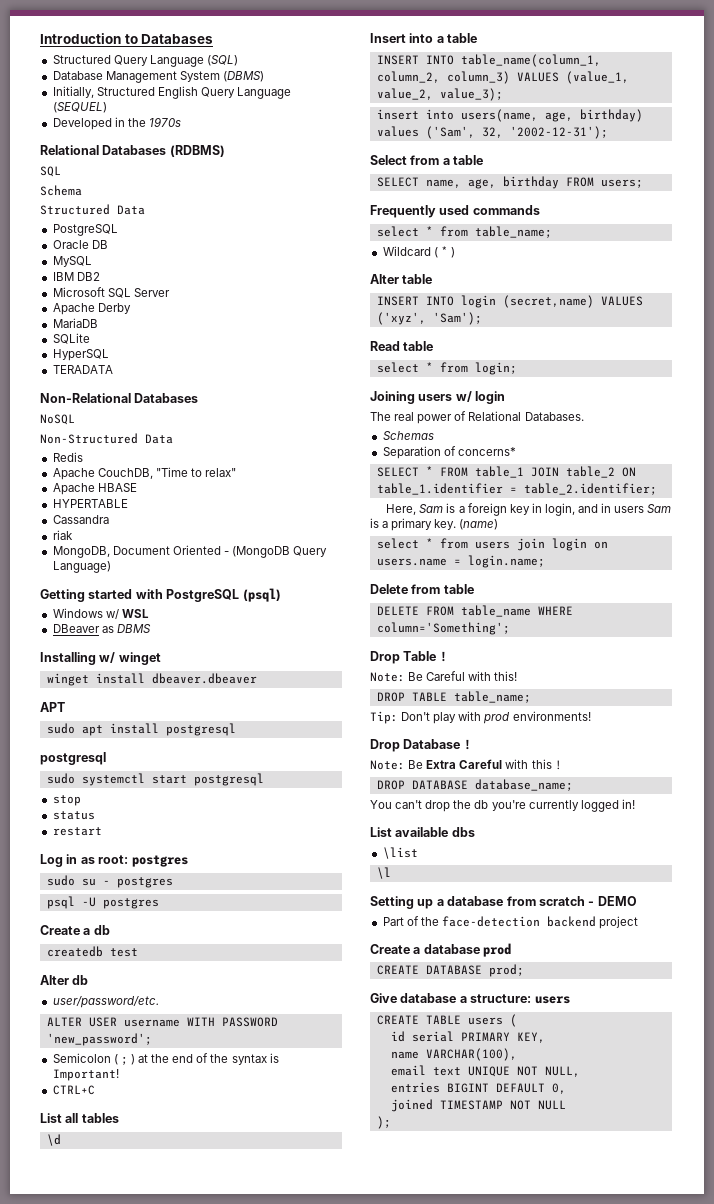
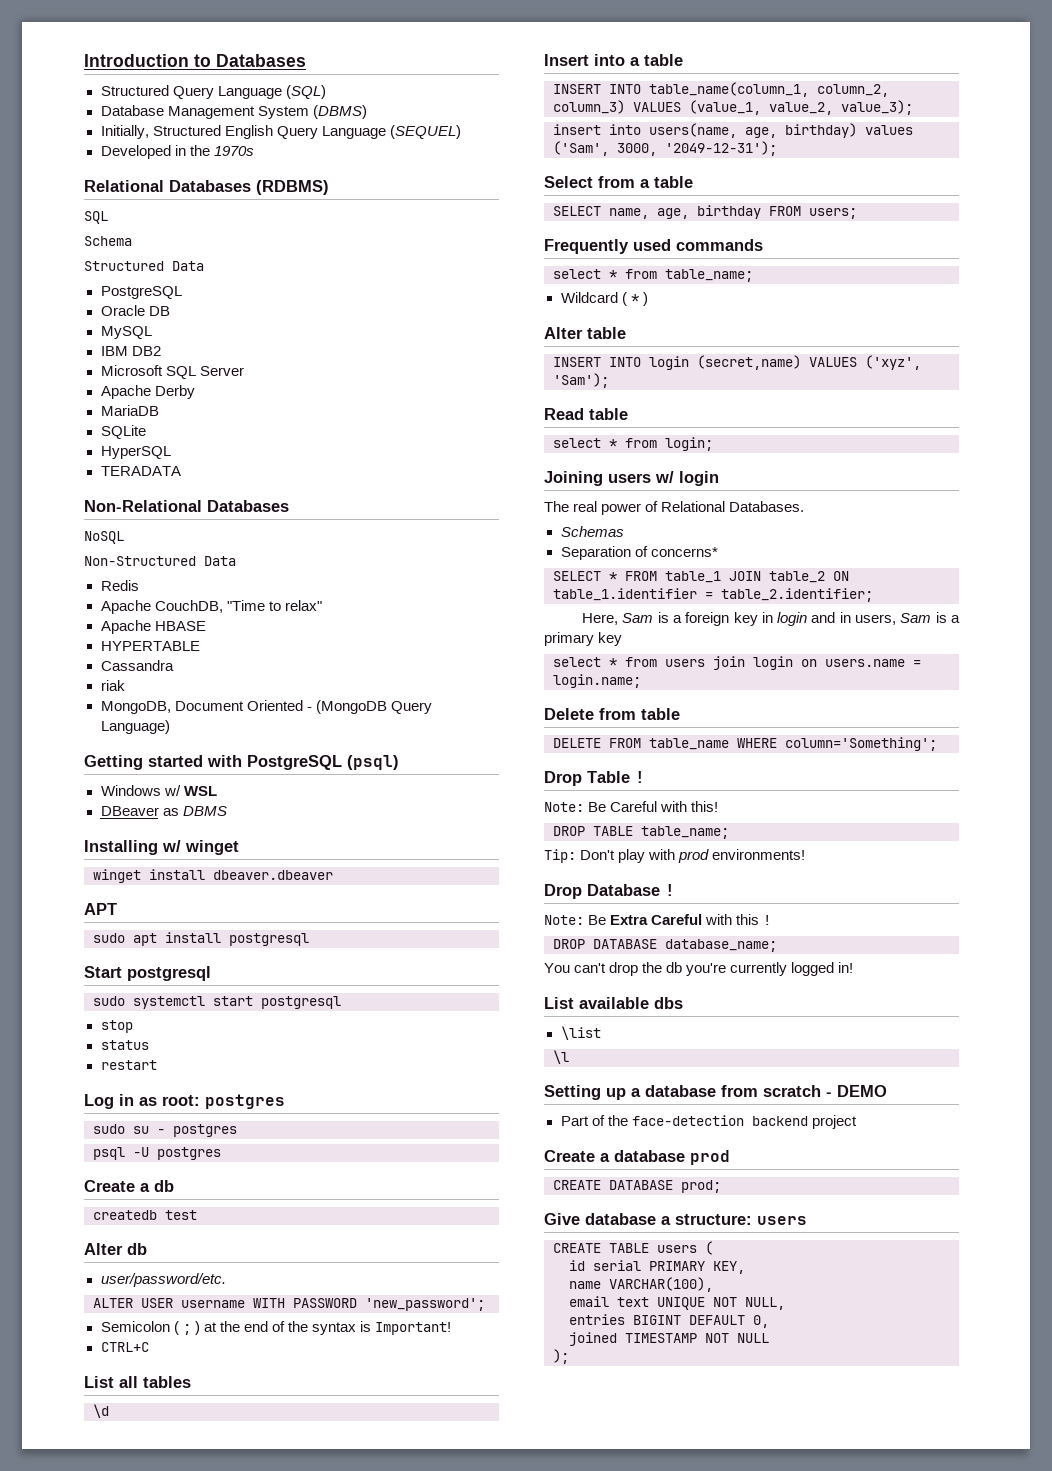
  sudo apt install postgresql
- postgresql
+ Start postgresql
- insert into users(name, age, birthday) values ('Sam', 32, '2002-12-31');
+ insert into users(name, age, birthday) values ('Sam', 3000, '2049-12-31');
- Here, Sam is a foreign key in login, and in users Sam is a primary key. (name)
+ Here, Sam is a foreign key in login and in users, Sam is a primary key

